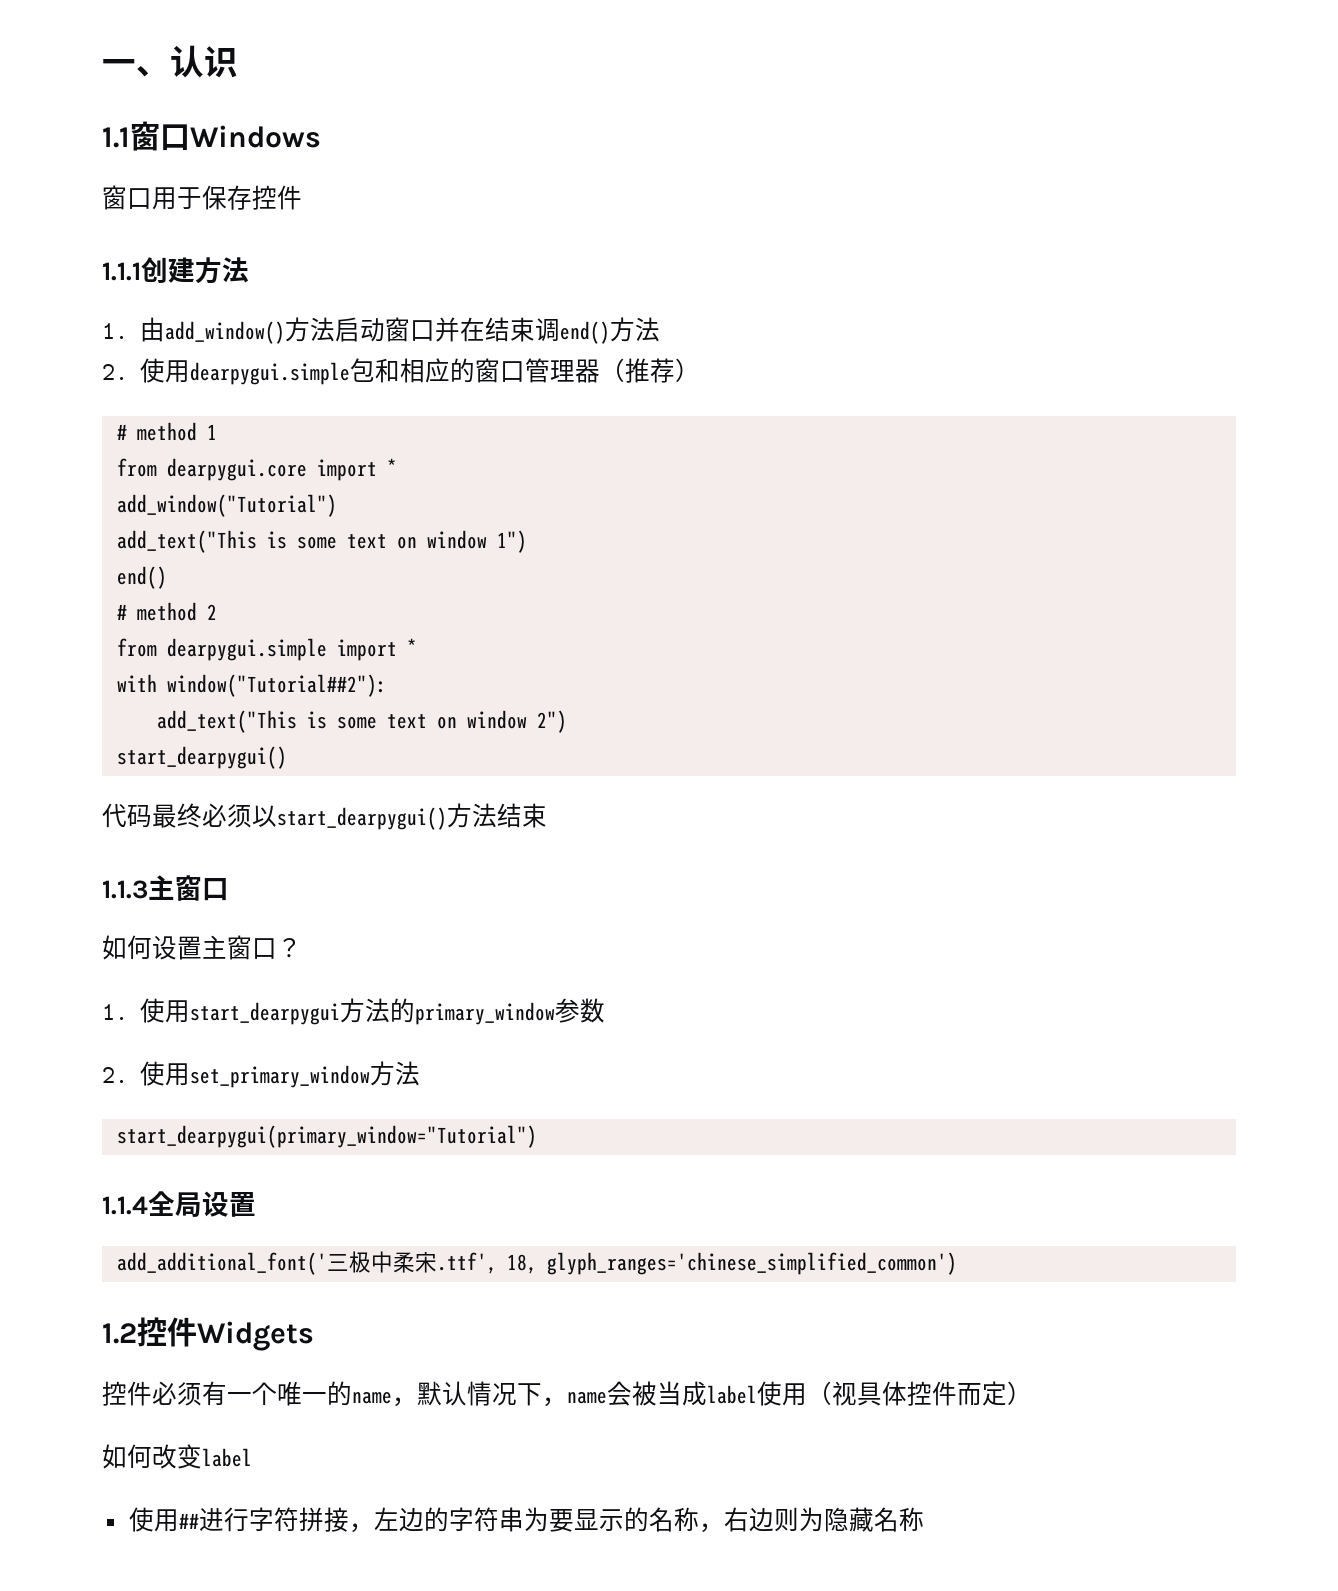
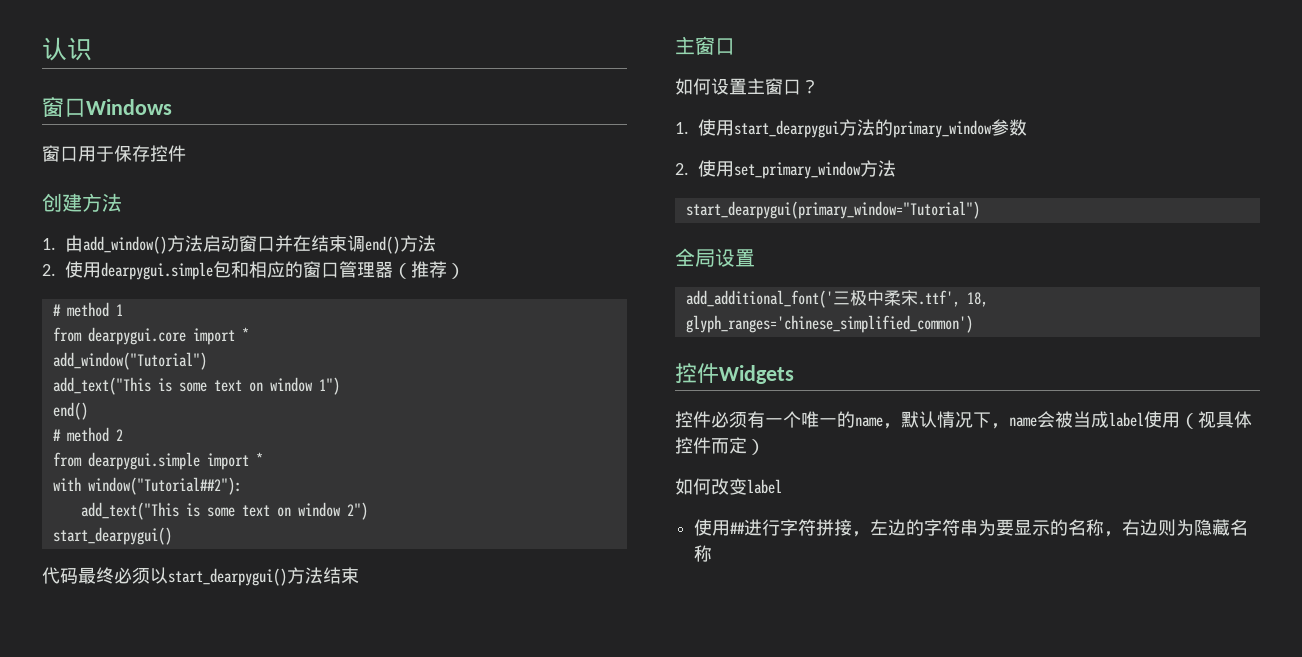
- 一、认识
+ 认识
- 1.1窗口Windows
+ 窗口Windows
- 1.1.1创建方法
+ 创建方法
  代码最终必须以start_dearpygui()方法结束
- 1.1.3主窗口
+ 主窗口
- 1.1.4全局设置
+ 全局设置
- 1.2控件Widgets
+ 控件Widgets

